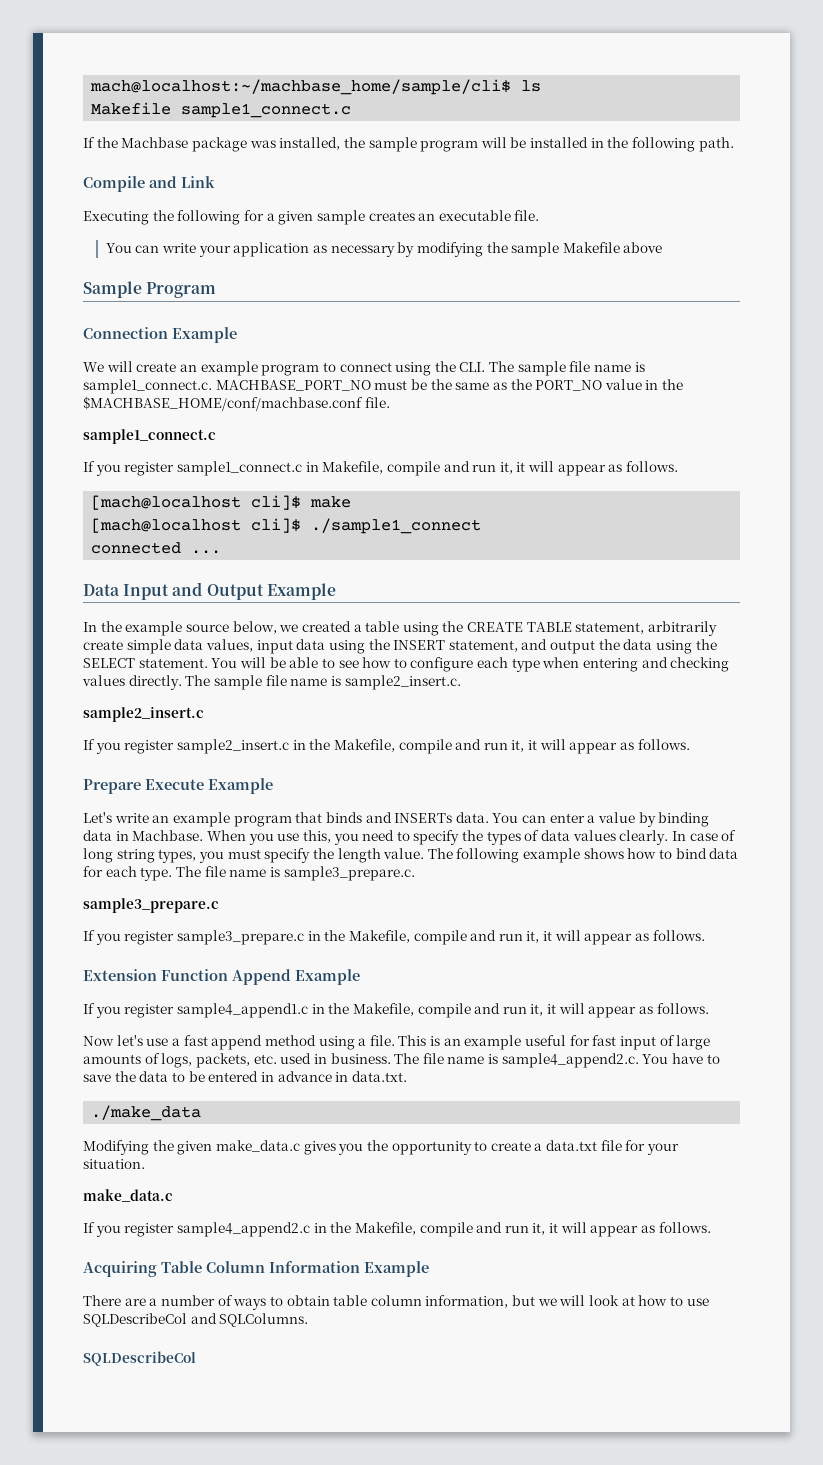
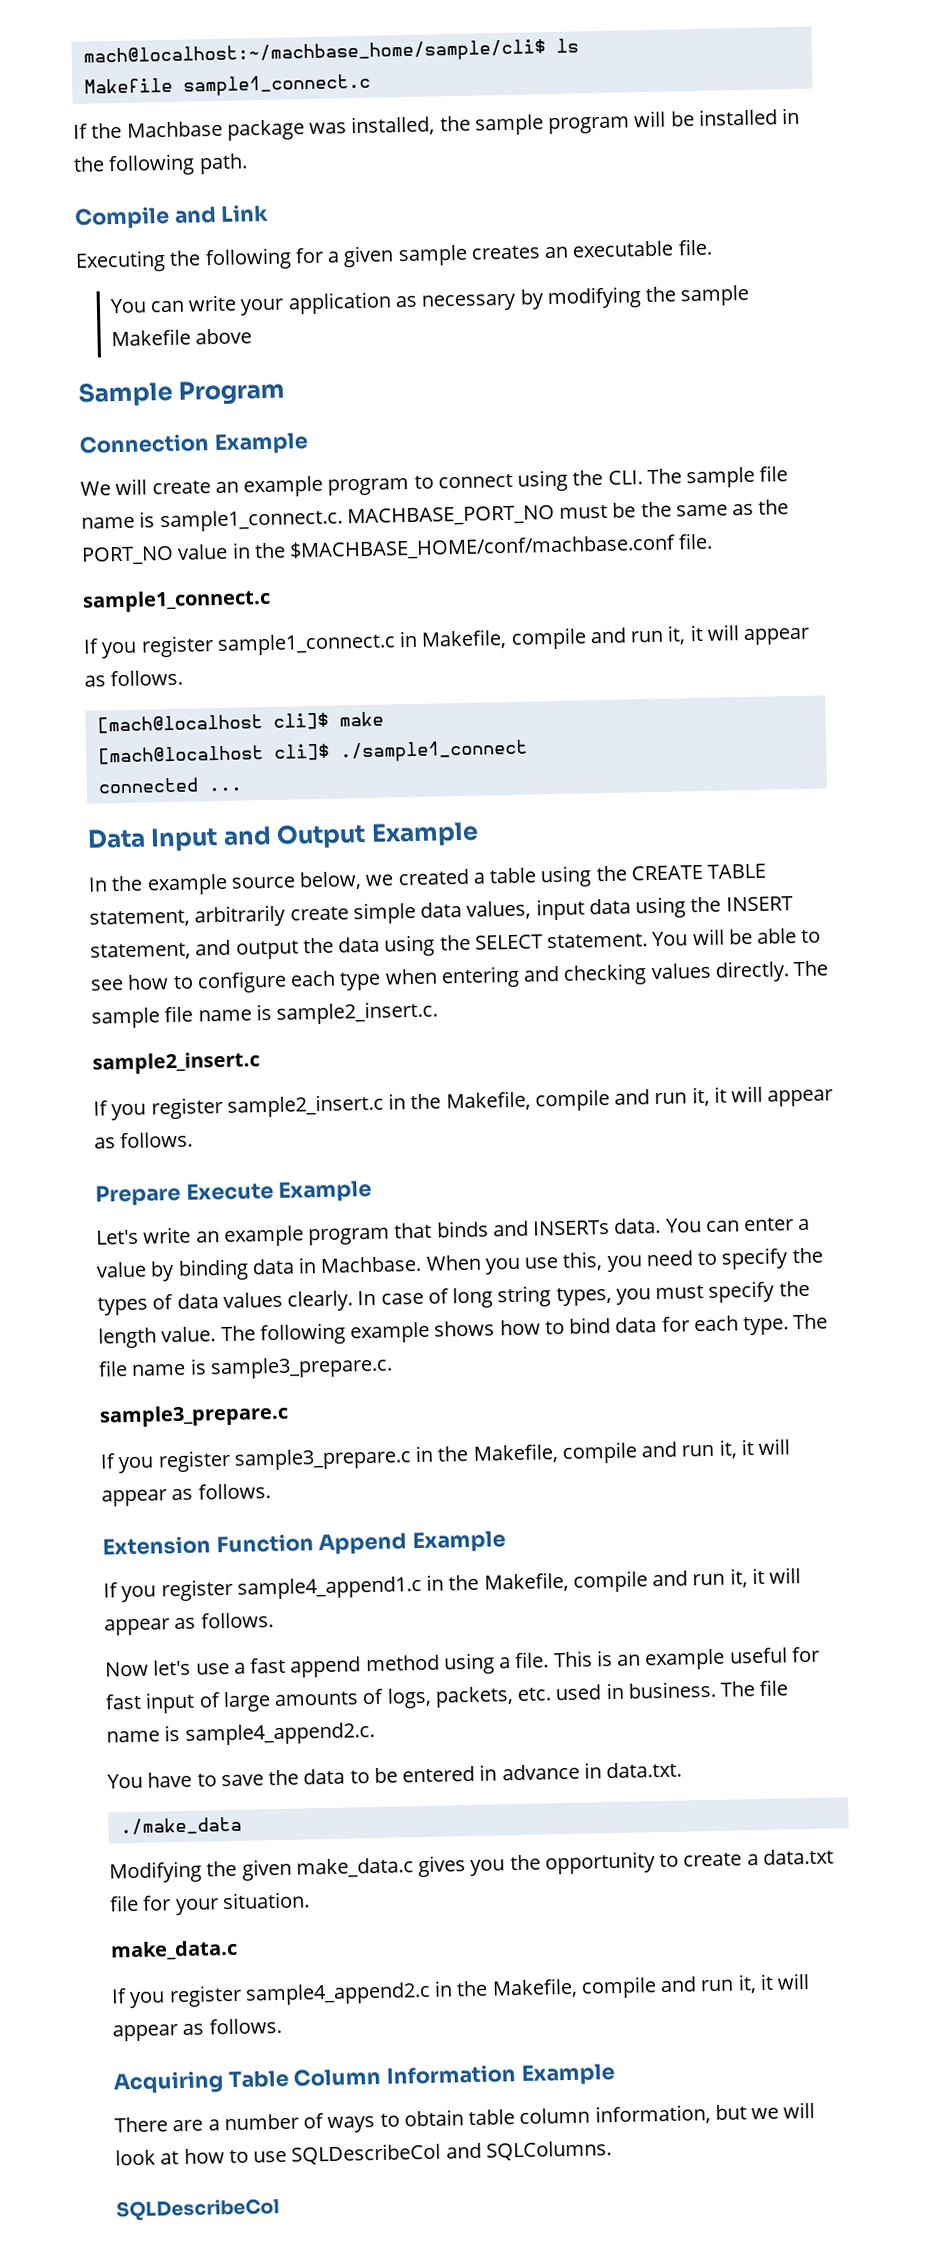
- The file name is sample4_append2.c. You have to save the data to be entered in advance in data.txt.
+ The file name is sample4_append2.c.
+ You have to save the data to be entered in advance in data.txt.

